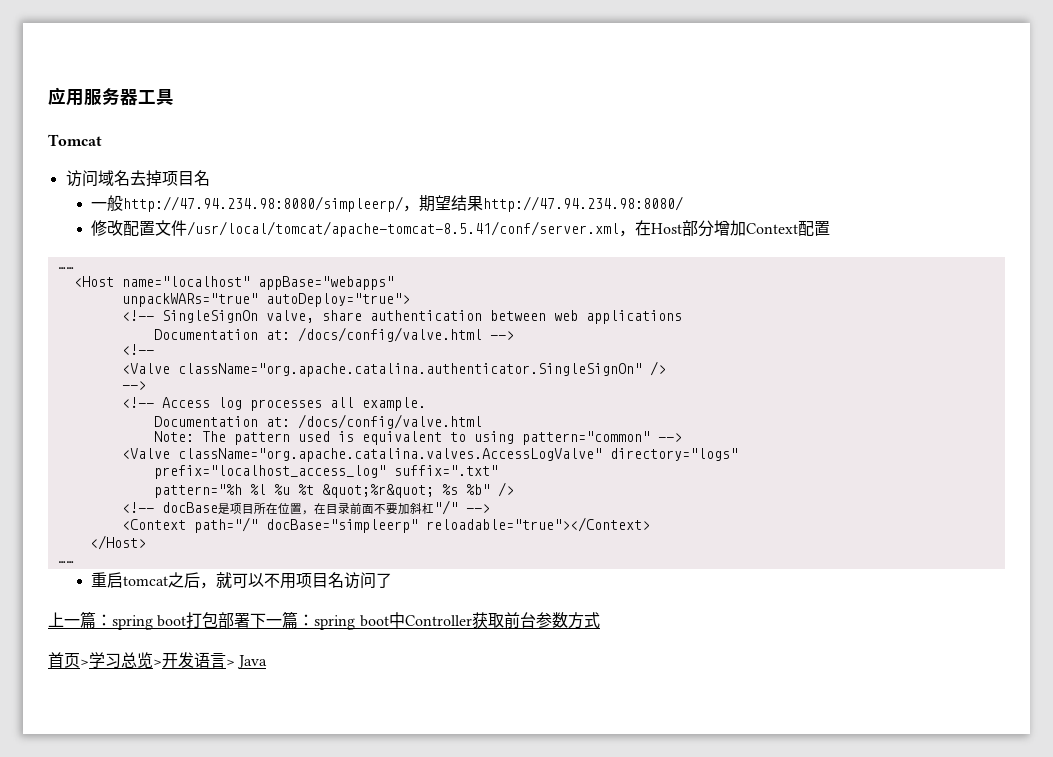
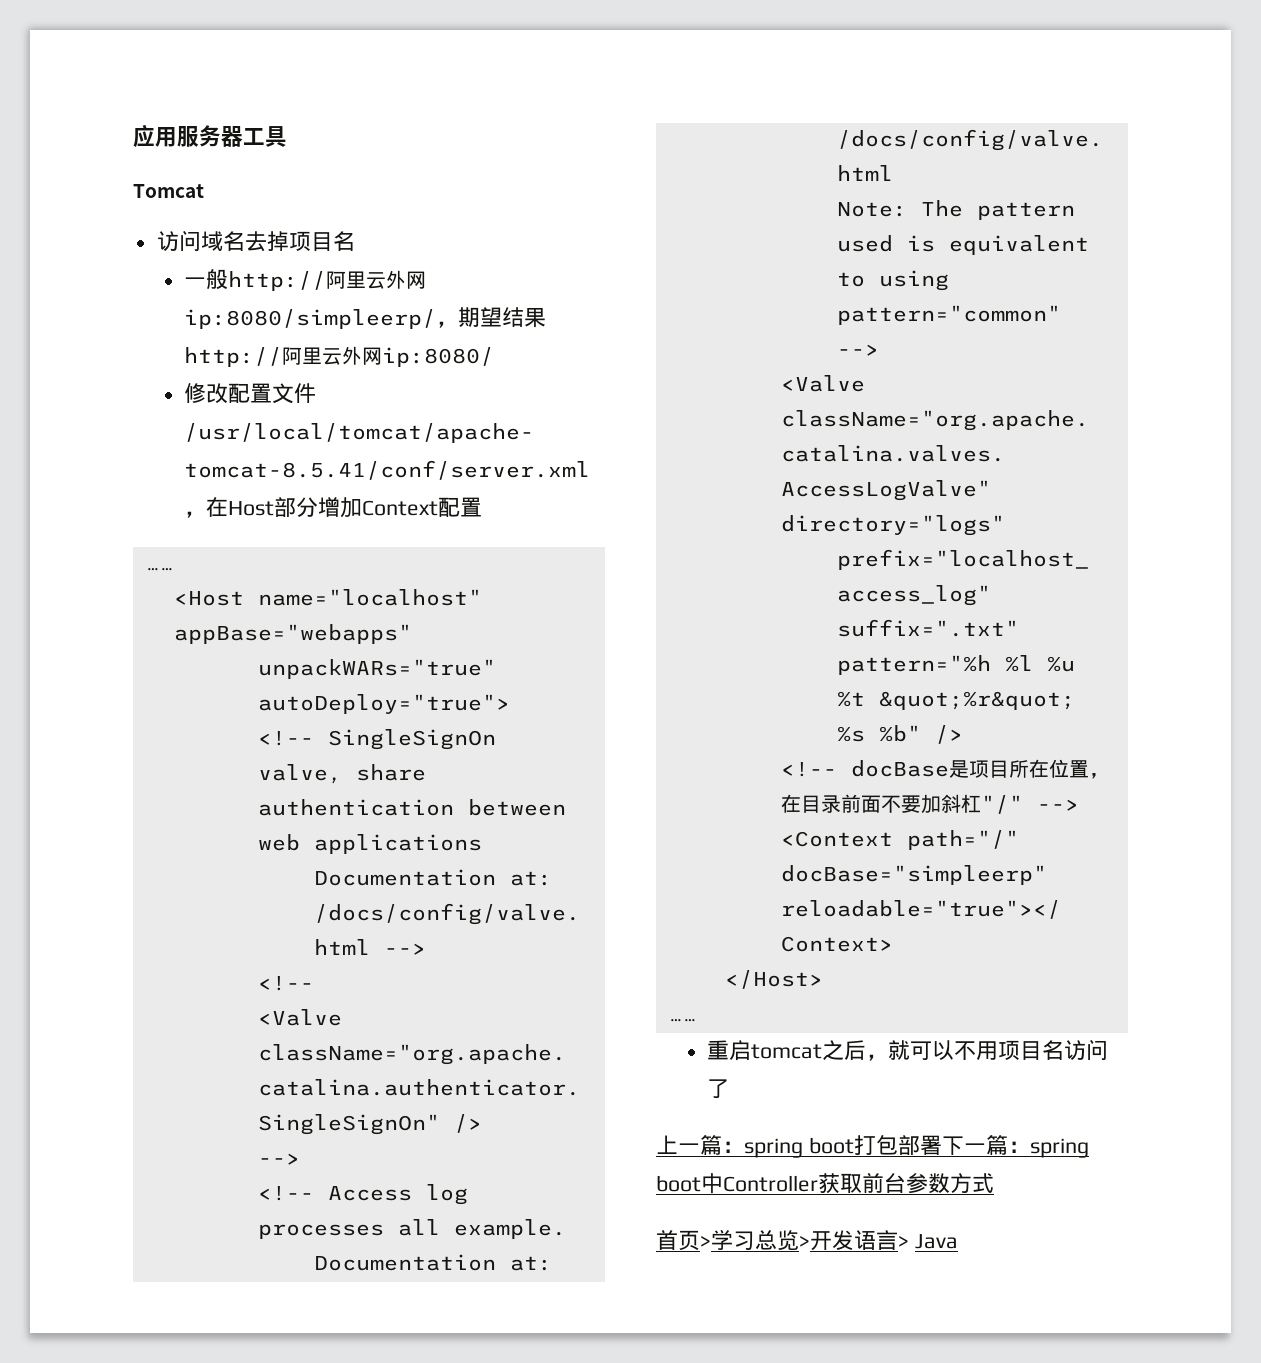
- 一般http://47.94.234.98:8080/simpleerp/，期望结果http://47.94.234.98:8080/
+ 一般http://阿里云外网ip:8080/simpleerp/，期望结果http://阿里云外网ip:8080/

